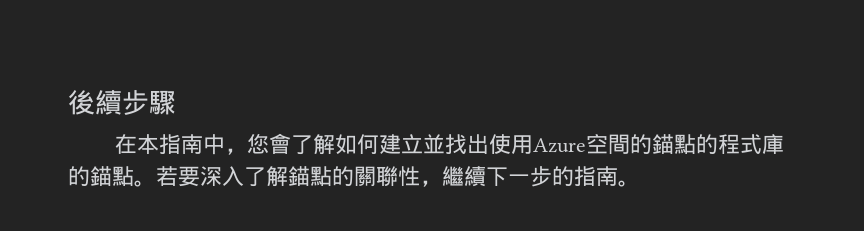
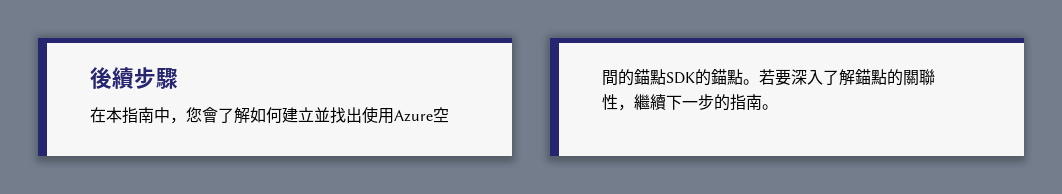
- 在本指南中，您會了解如何建立並找出使用Azure空間的錨點的程式庫的錨點。
+ 在本指南中，您會了解如何建立並找出使用Azure空間的錨點SDK的錨點。

